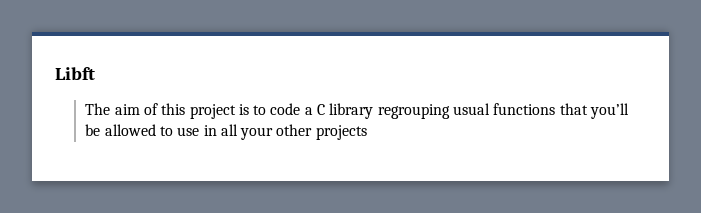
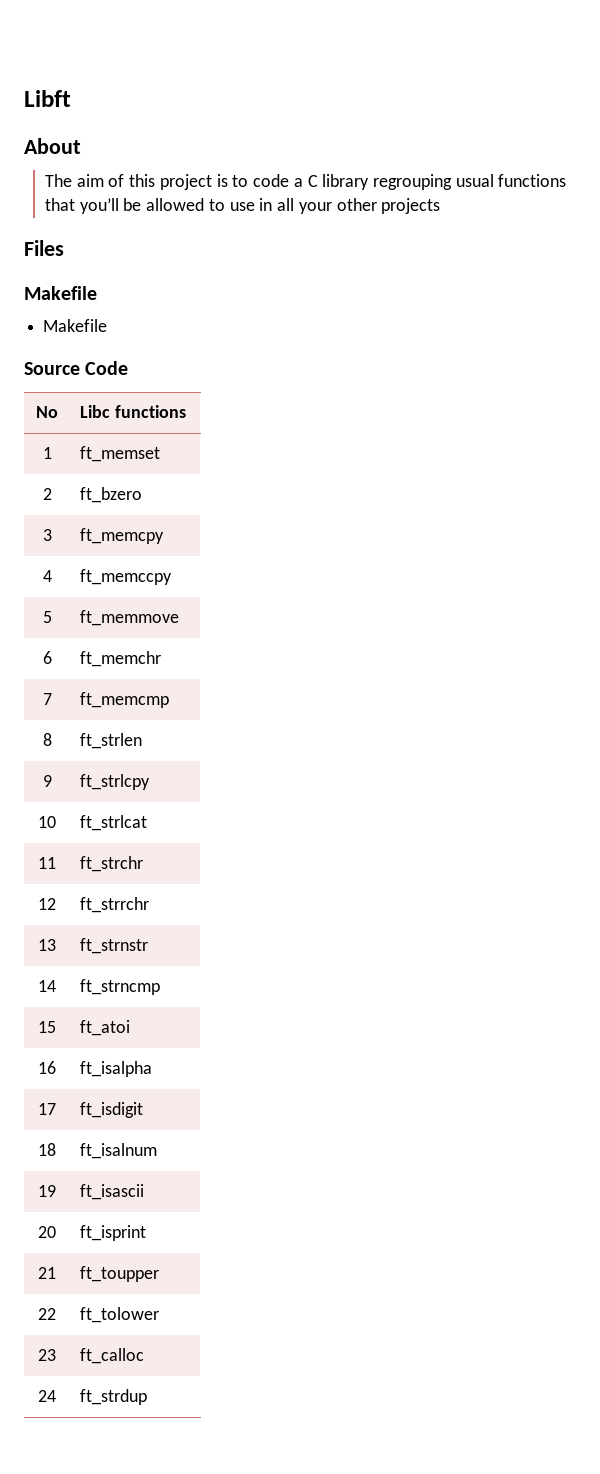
+ About
+ Files
+ Makefile
+ Makefile
+ Source Code
+ No | Libc functions
+ 1 | ft_memset
+ 2 | ft_bzero
+ 3 | ft_memcpy
+ 4 | ft_memccpy
+ 5 | ft_memmove
+ 6 | ft_memchr
+ 7 | ft_memcmp
+ 8 | ft_strlen
+ 9 | ft_strlcpy
+ 10 | ft_strlcat
+ 11 | ft_strchr
+ 12 | ft_strrchr
+ 13 | ft_strnstr
+ 14 | ft_strncmp
+ 15 | ft_atoi
+ 16 | ft_isalpha
+ 17 | ft_isdigit
+ 18 | ft_isalnum
+ 19 | ft_isascii
+ 20 | ft_isprint
+ 21 | ft_toupper
+ 22 | ft_tolower
+ 23 | ft_calloc
+ 24 | ft_strdup

